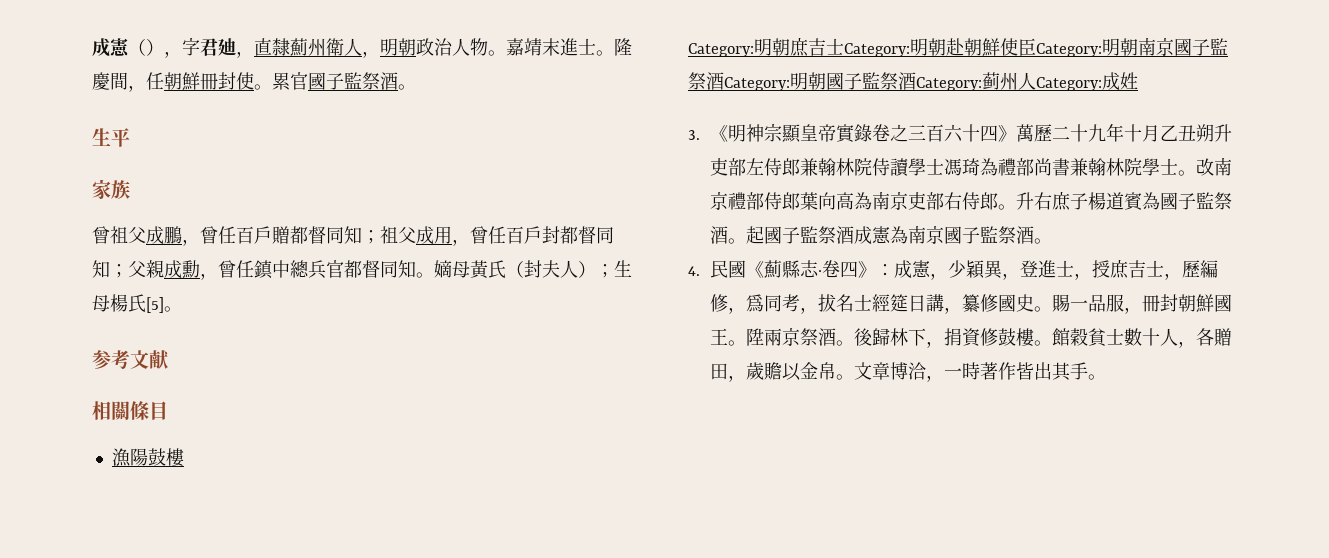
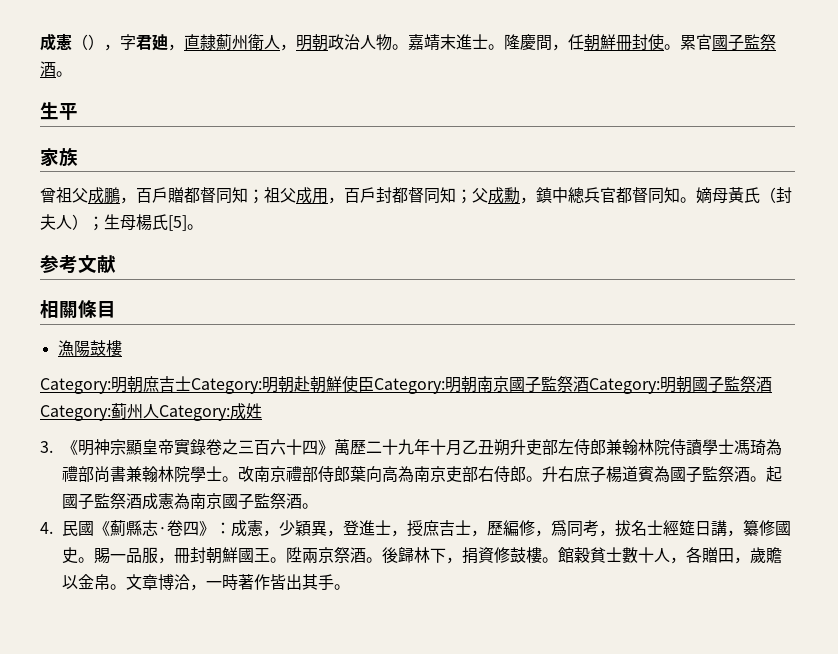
- 曾祖父成鵬，曾任百戶贈都督同知；祖父成用，曾任百戶封都督同知；父親成勳，曾任鎮中總兵官都督同知。
+ 曾祖父成鵬，百戶贈都督同知；祖父成用，百戶封都督同知；父成勳，鎮中總兵官都督同知。

